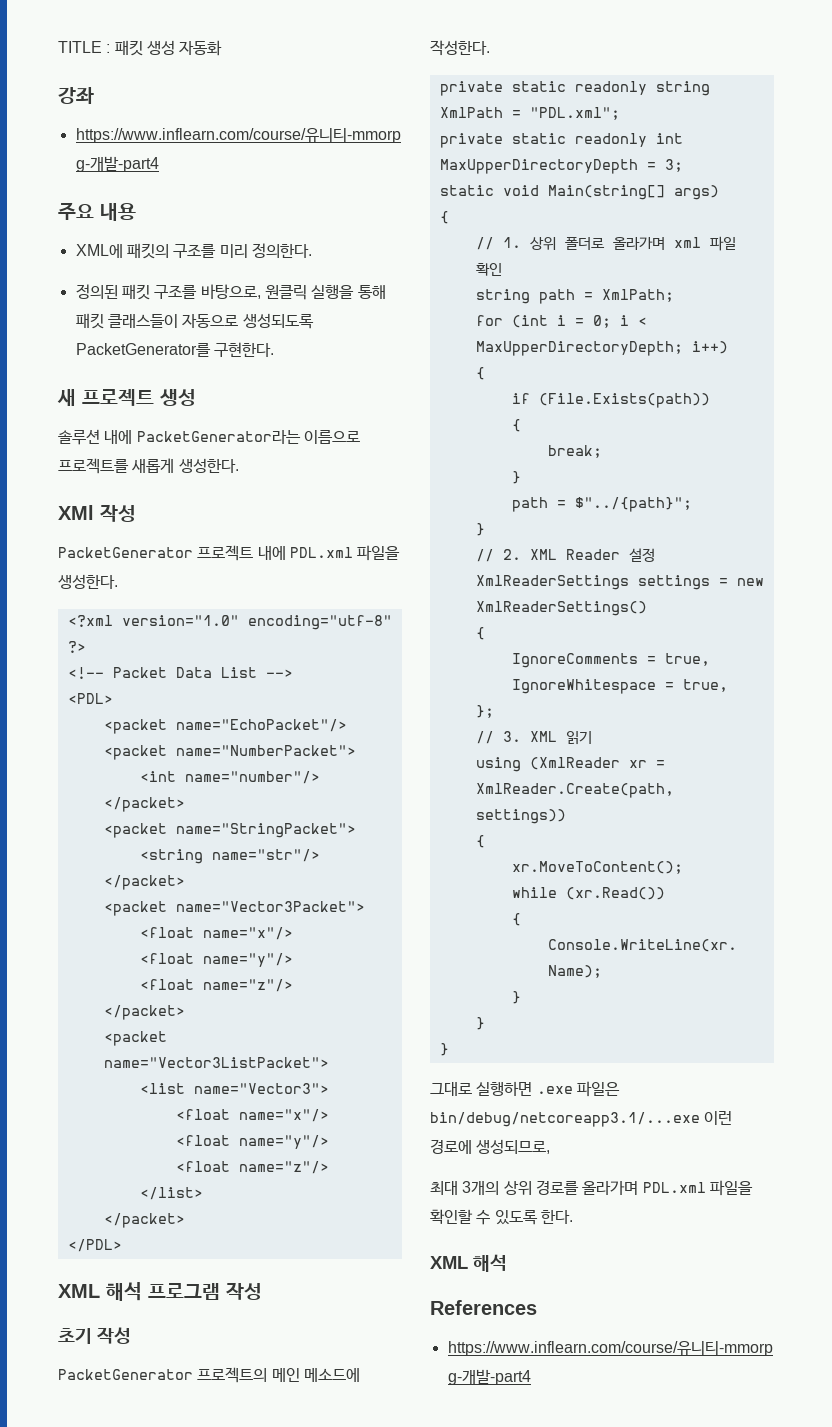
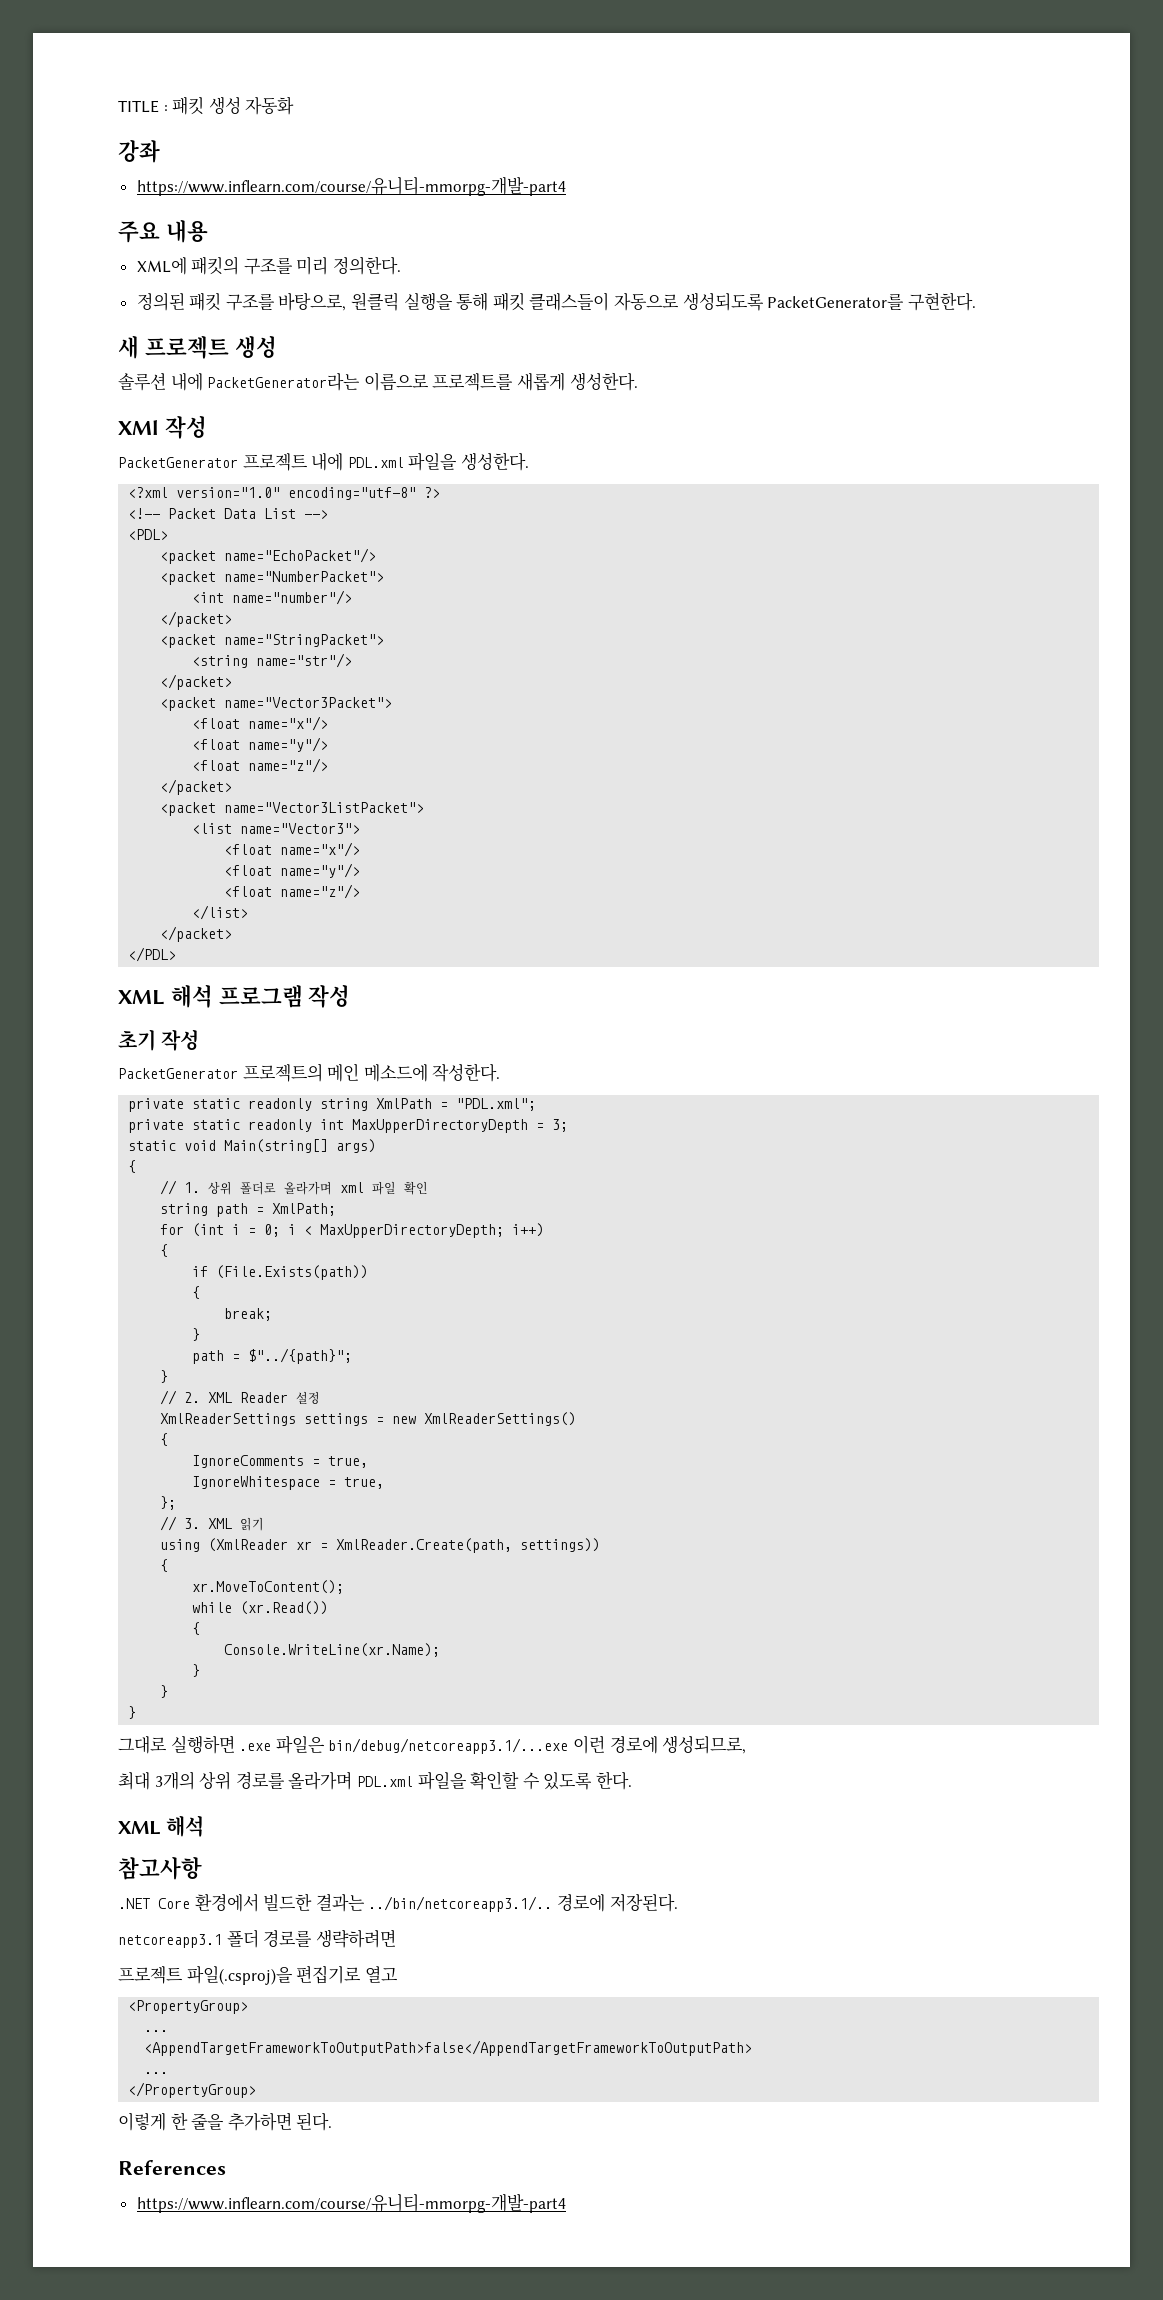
+ 참고사항
+ .NET Core 환경에서 빌드한 결과는 ../bin/netcoreapp3.1/.. 경로에 저장된다.
+ netcoreapp3.1 폴더 경로를 생략하려면
+ 프로젝트 파일(.csproj)을 편집기로 열고
+ <PropertyGroup>
+ ...
+ <AppendTargetFrameworkToOutputPath>false</AppendTargetFrameworkToOutputPath>
+ ...
+ </PropertyGroup>
+ 이렇게 한 줄을 추가하면 된다.

